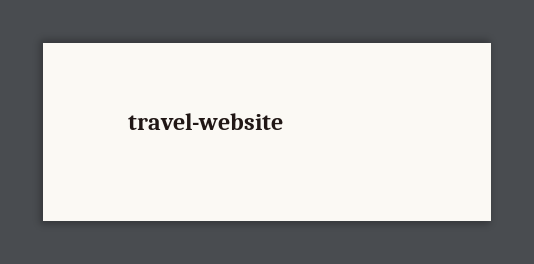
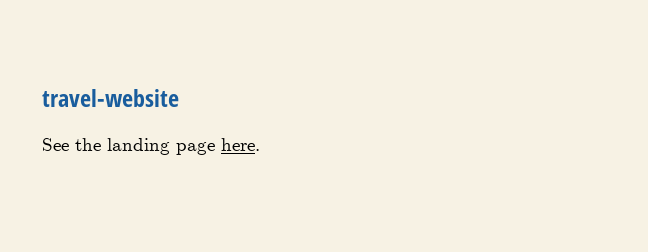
+ See the landing page here.

